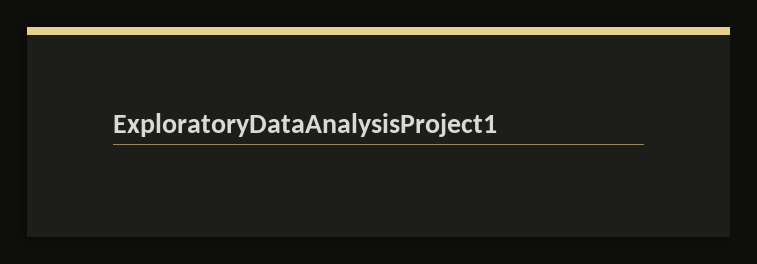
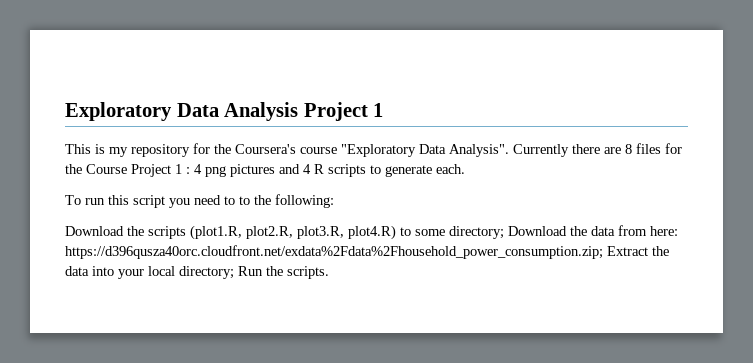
- ExploratoryDataAnalysisProject1
+ Exploratory Data Analysis Project 1
+ This is my repository for the Coursera's course "Exploratory Data Analysis". Currently there are 8 files for the Course Project 1 : 4 png pictures and 4 R scripts to generate each.
+ To run this script you need to to the following:
+ Download the scripts (plot1.R, plot2.R, plot3.R, plot4.R) to some directory; Download the data from here: https://d396qusza40orc.cloudfront.net/exdata%2Fdata%2Fhousehold_power_consumption.zip; Extract the data into your local directory; Run the scripts.

